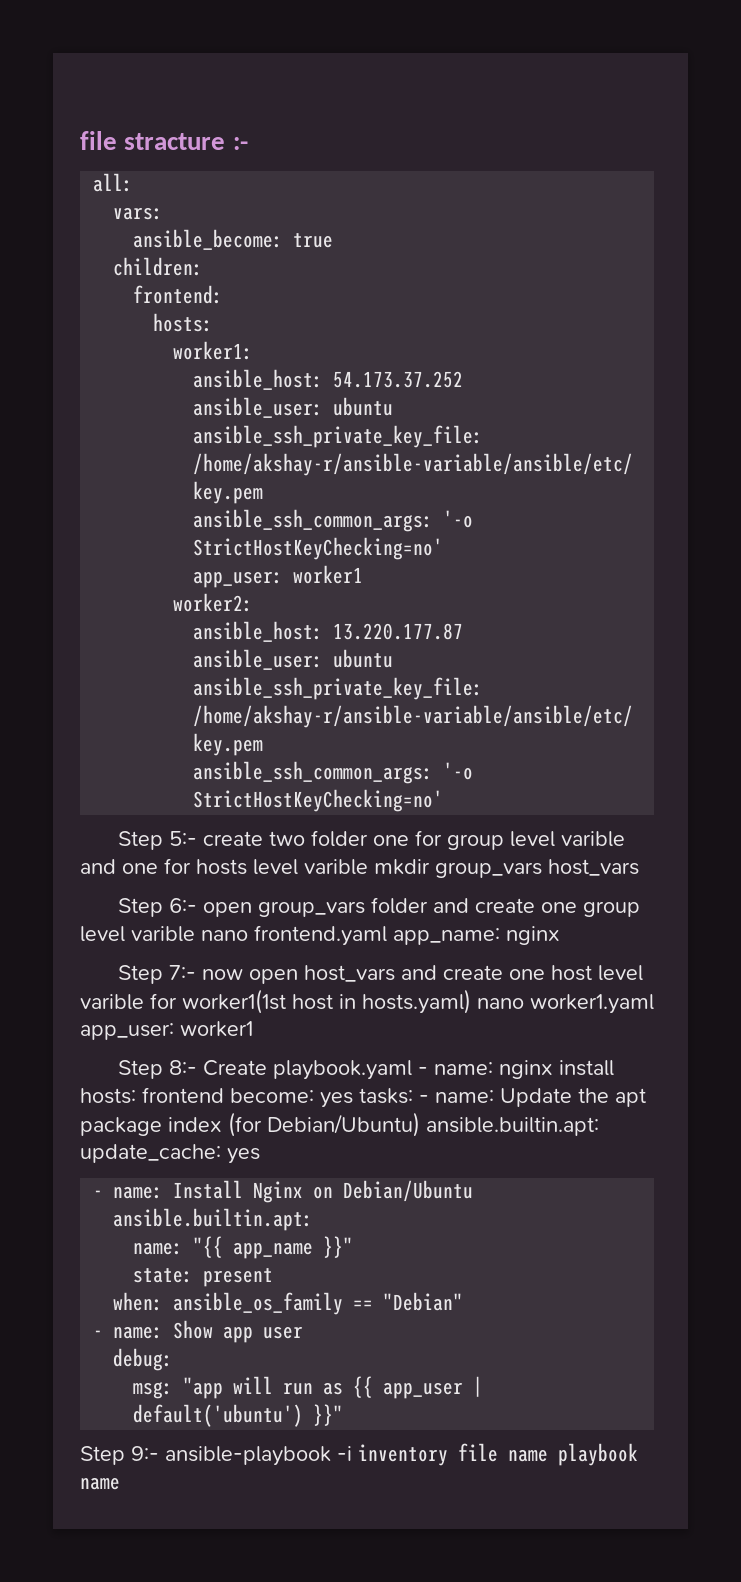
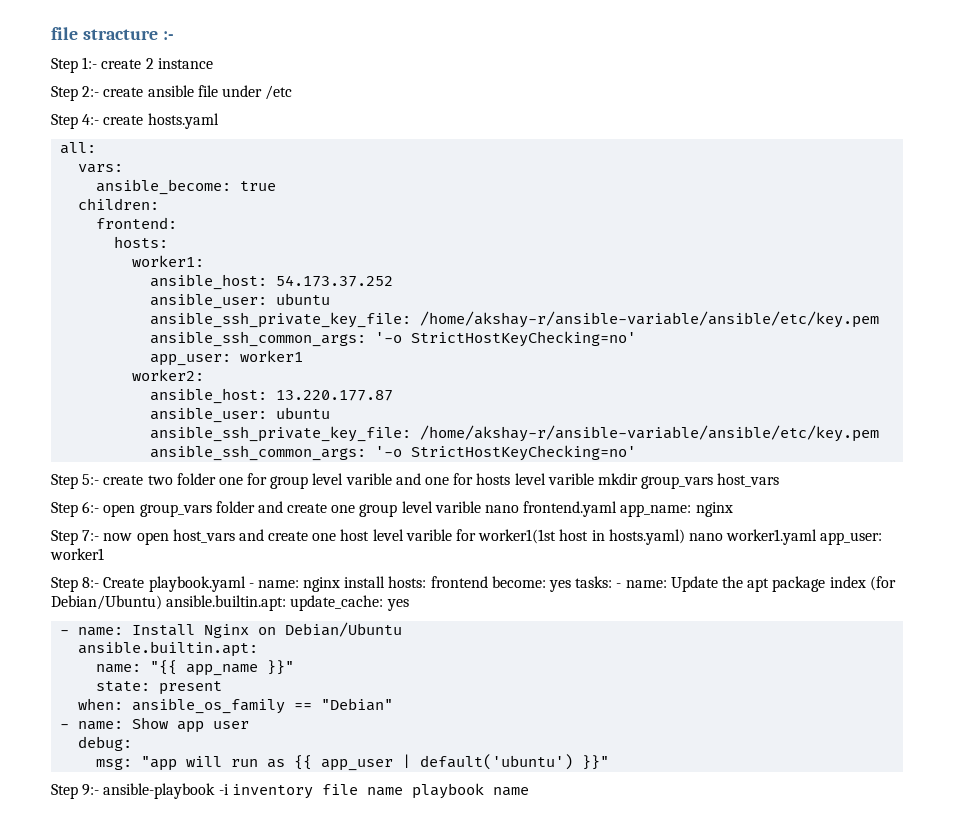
+ Step 1:- create 2 instance
+ Step 2:- create ansible file under /etc
+ Step 4:- create hosts.yaml

